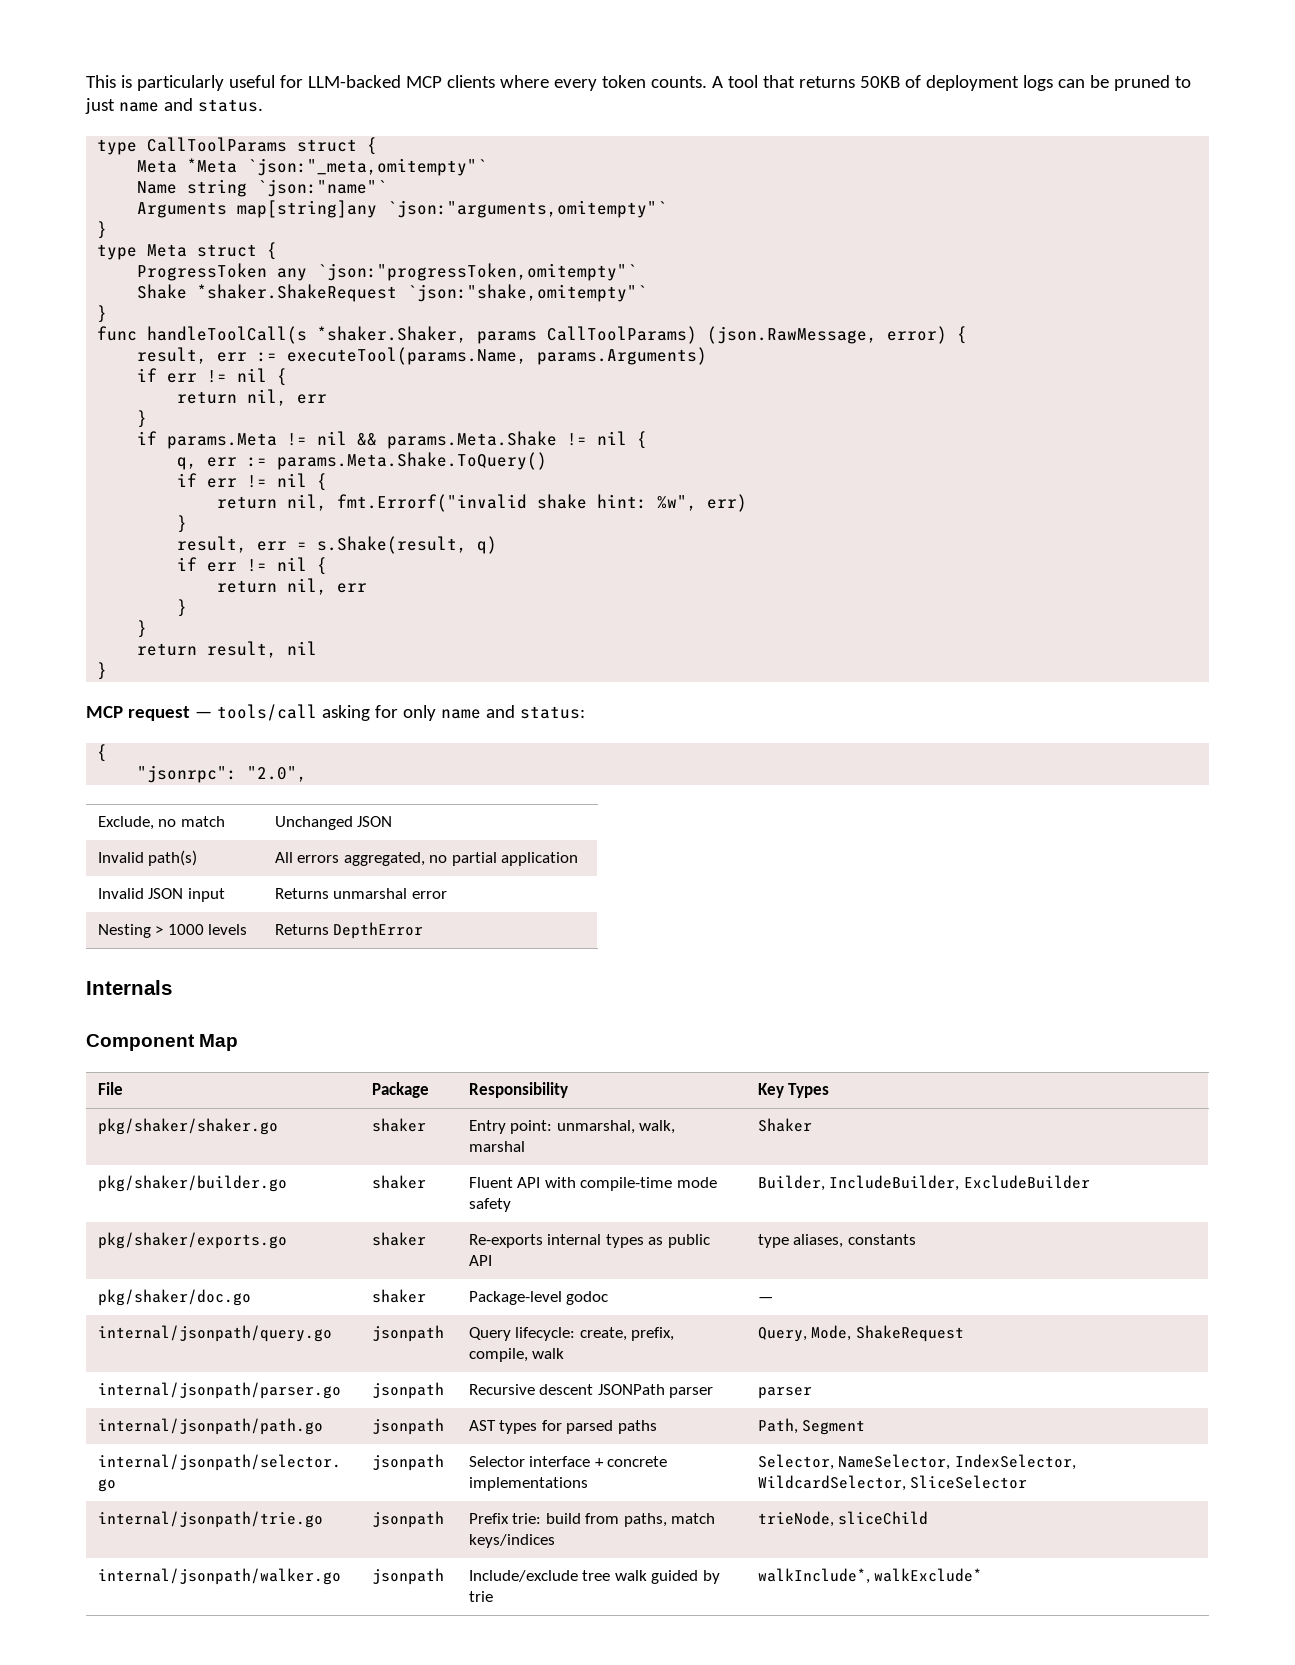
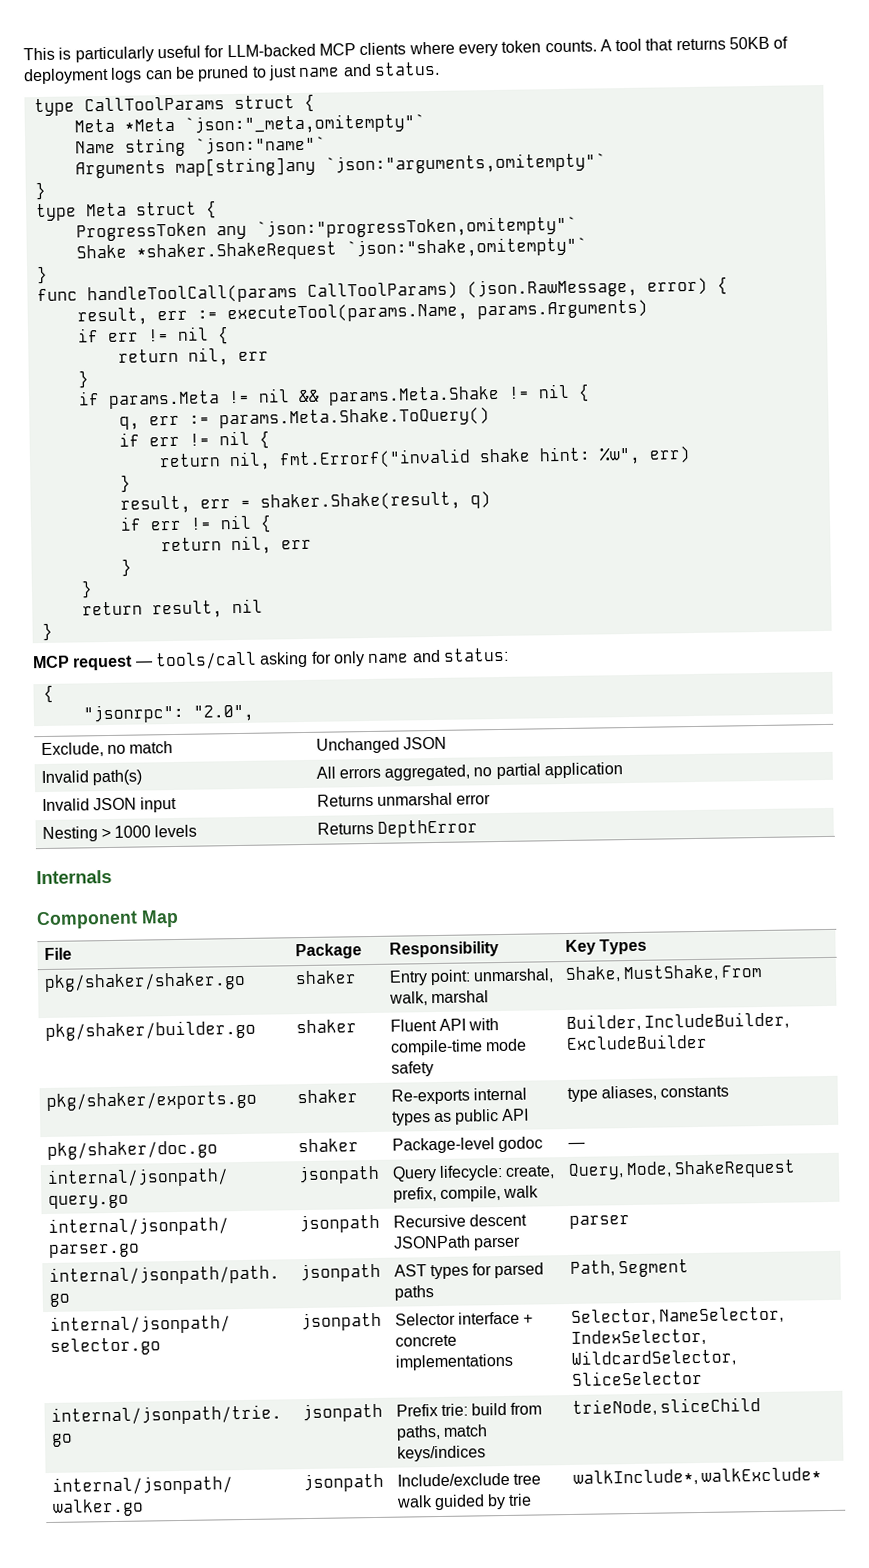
- func handleToolCall(s *shaker.Shaker, params CallToolParams) (json.RawMessage, error) {
+ func handleToolCall(params CallToolParams) (json.RawMessage, error) {
- result, err = s.Shake(result, q)
+ result, err = shaker.Shake(result, q)
- pkg/shaker/shaker.go | shaker | Entry point: unmarshal, walk, marshal | Shaker
+ pkg/shaker/shaker.go | shaker | Entry point: unmarshal, walk, marshal | Shake, MustShake, From

